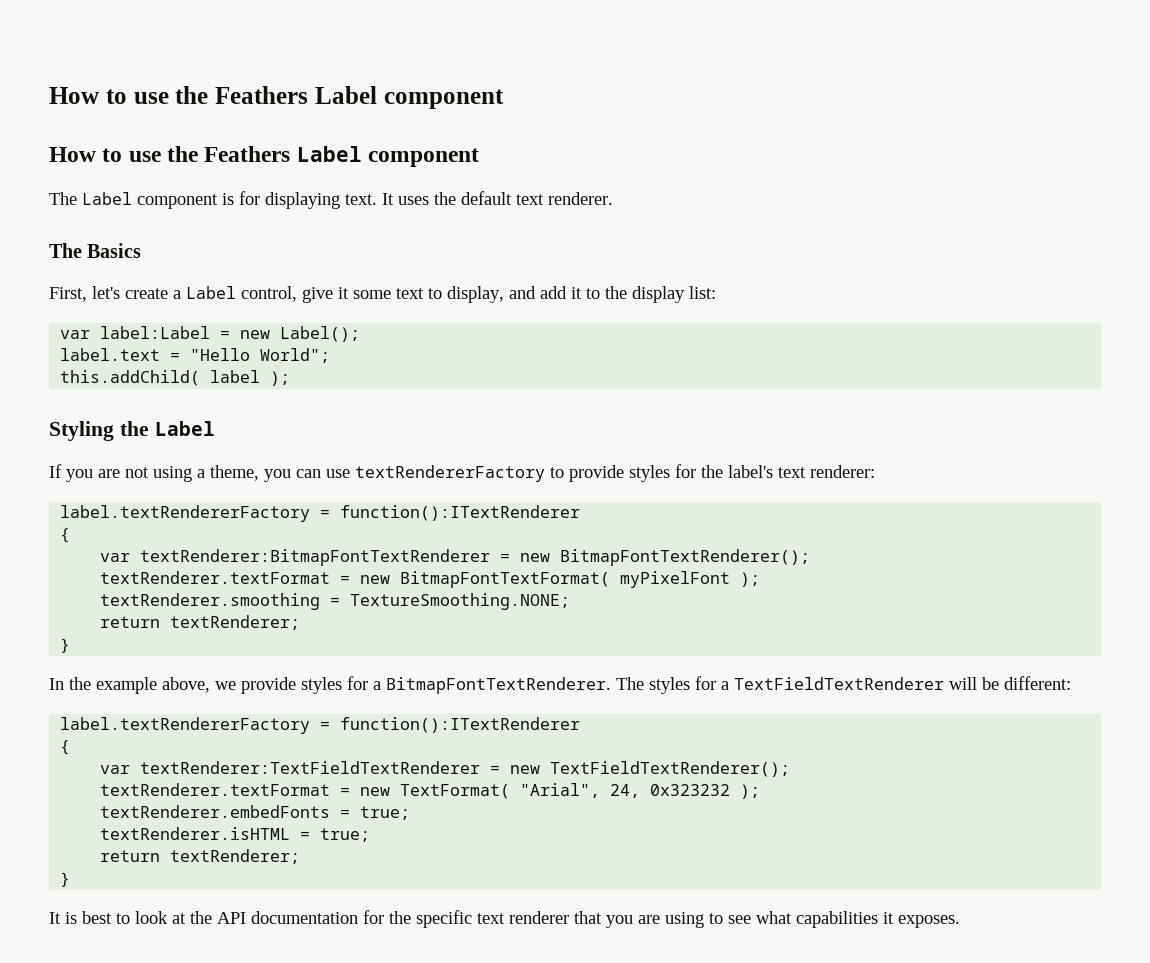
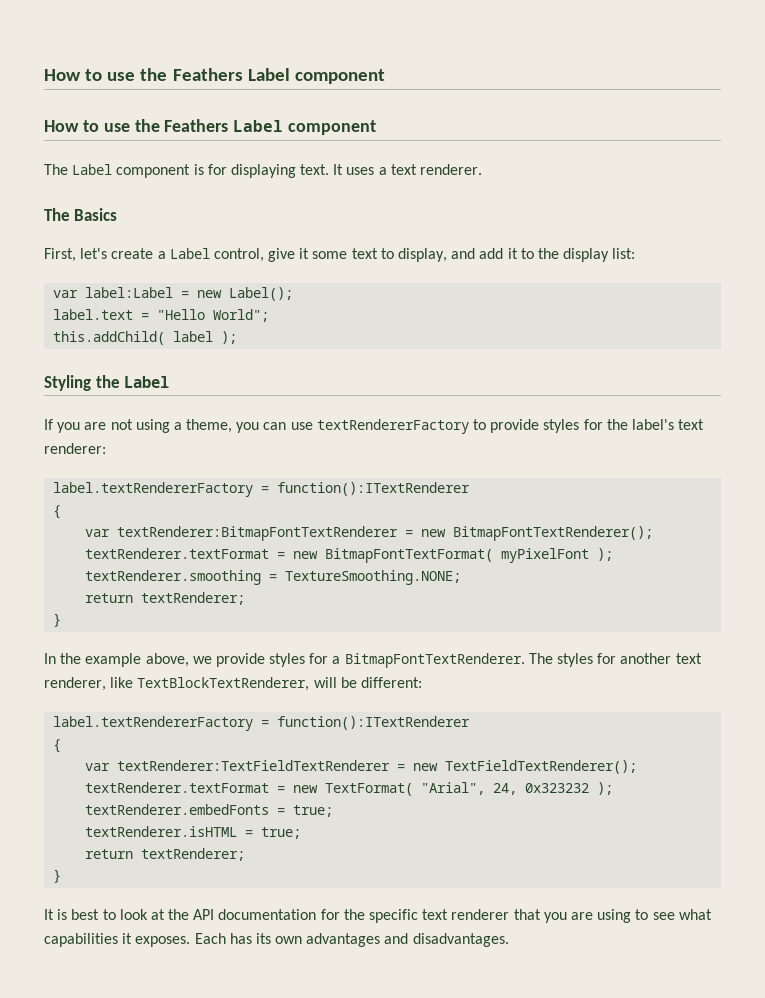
- It uses the default text renderer.
+ It uses a text renderer.
- The styles for a TextFieldTextRenderer will be different:
+ The styles for another text renderer, like TextBlockTextRenderer, will be different:
+ Each has its own advantages and disadvantages.

